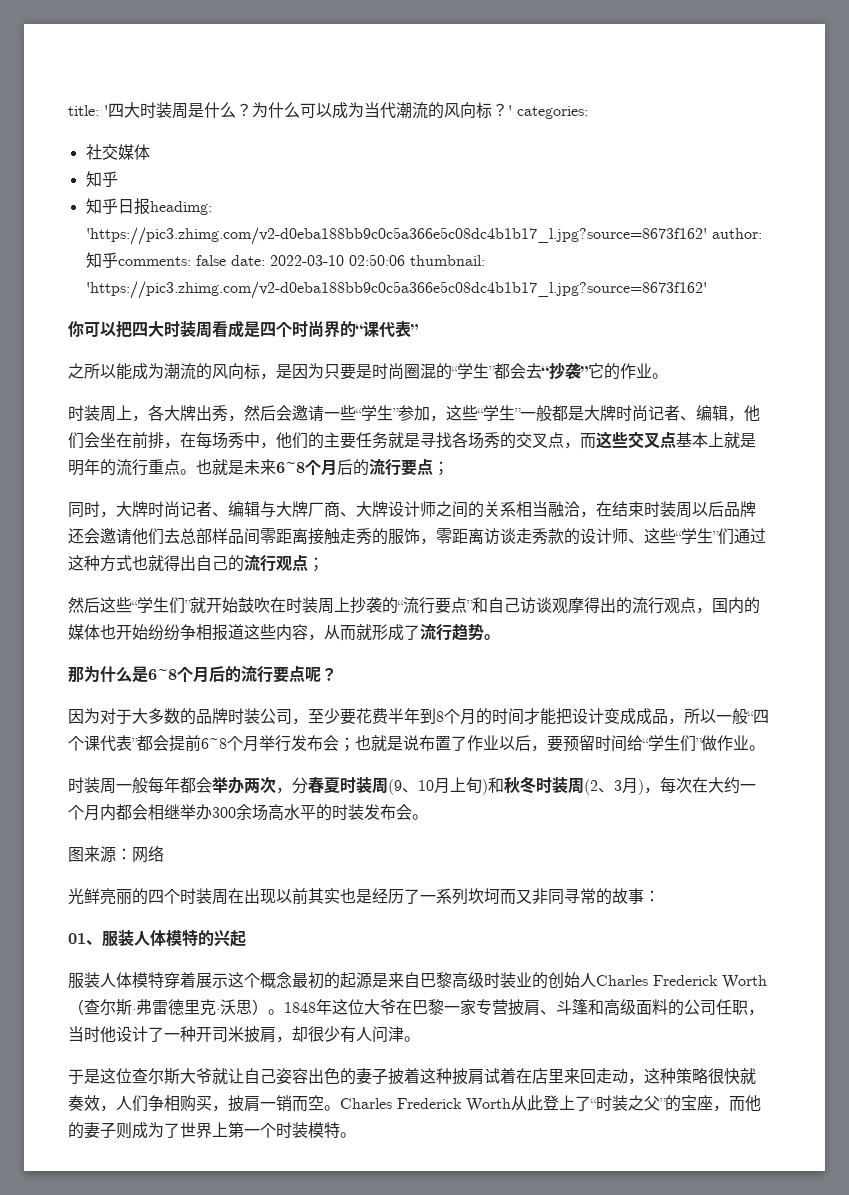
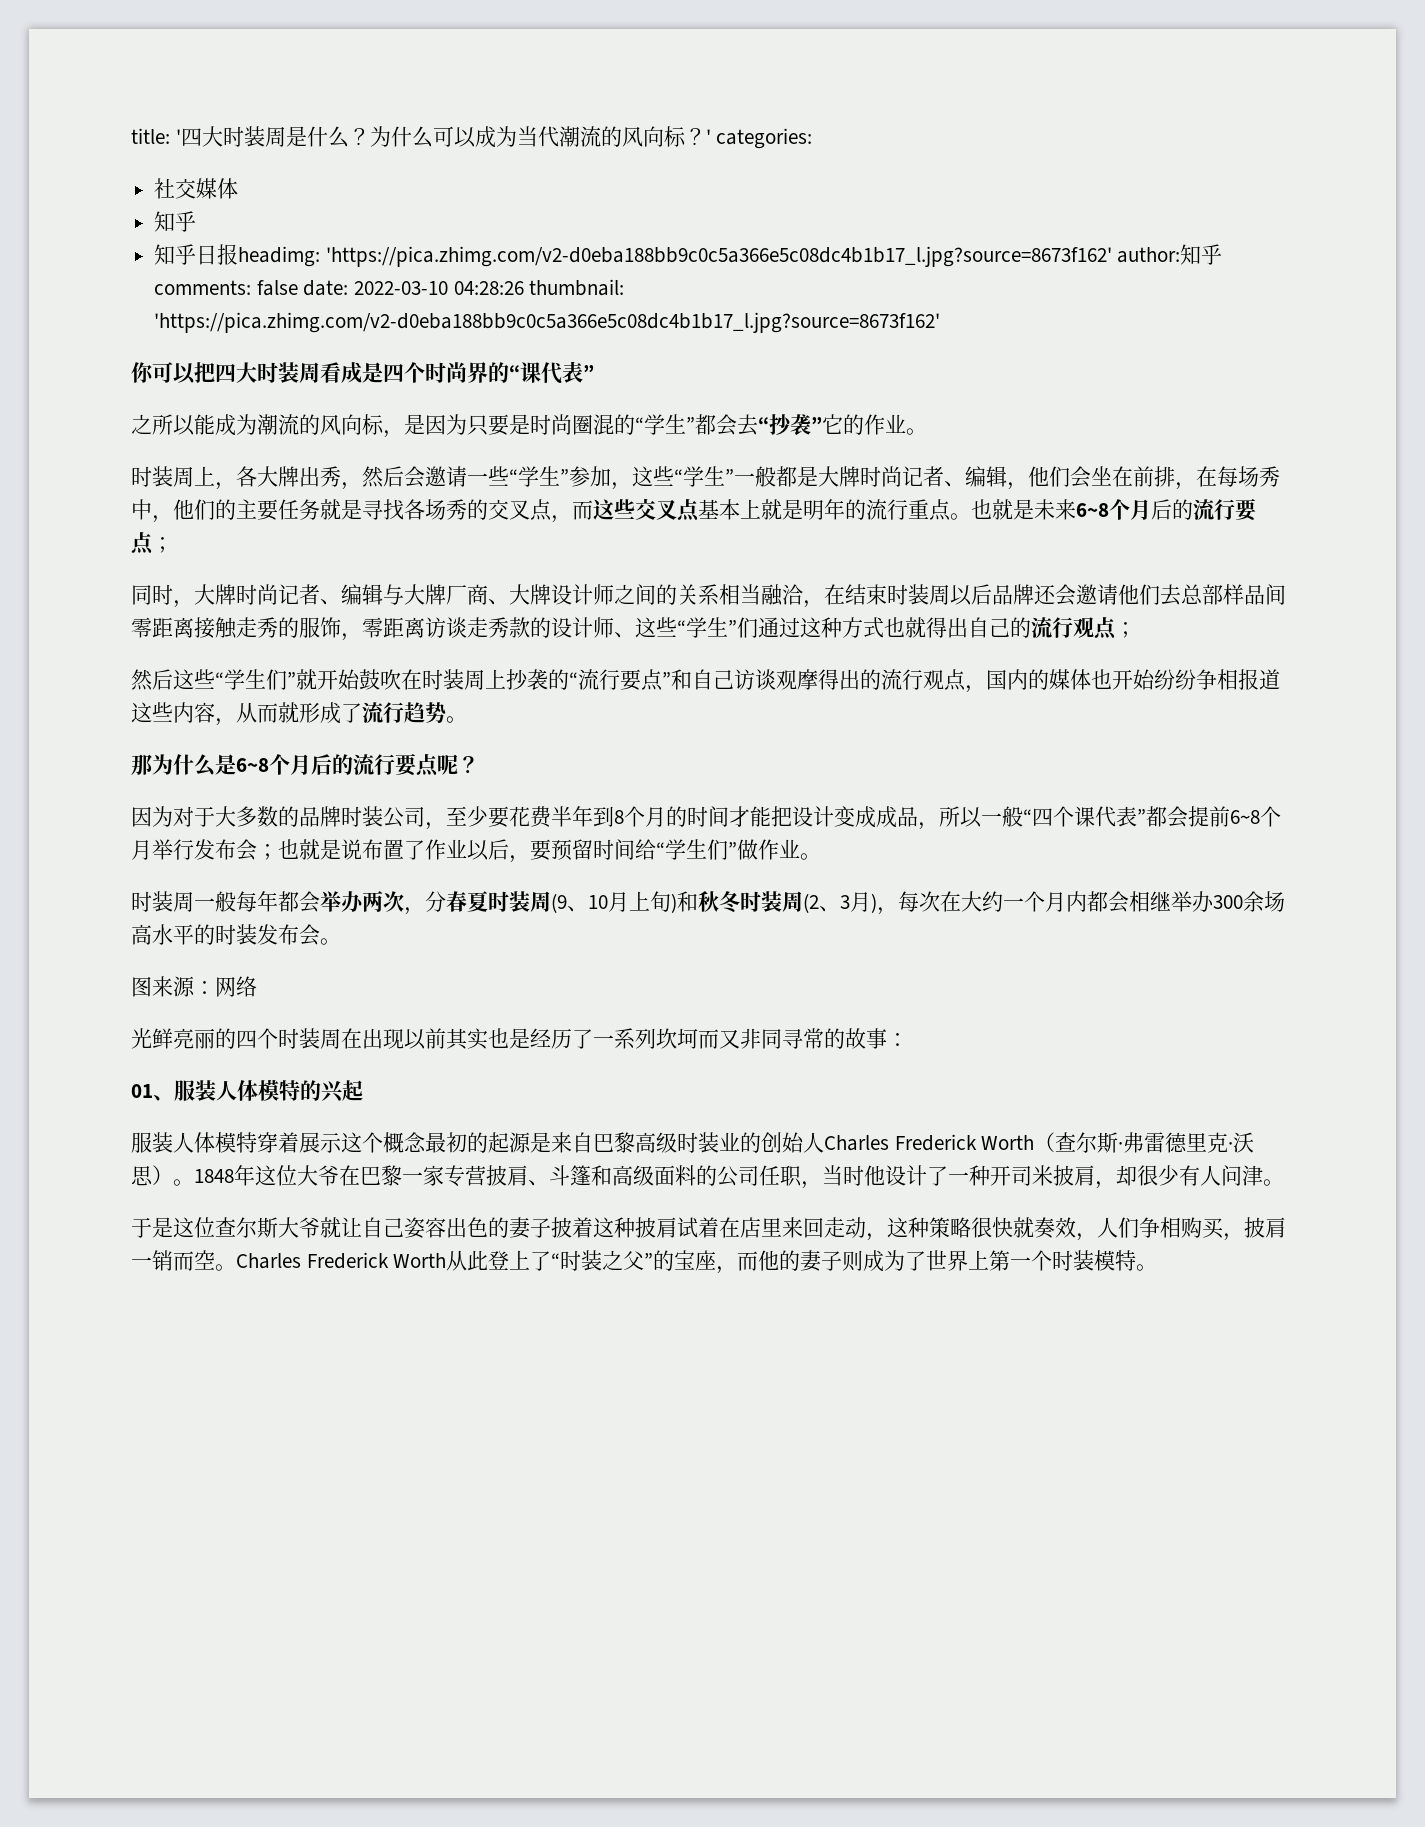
- 知乎日报headimg: 'https://pic3.zhimg.com/v2-d0eba188bb9c0c5a366e5c08dc4b1b17_l.jpg?source=8673f162' author:知乎comments: false date: 2022-03-10 02:50:06 thumbnail: 'https://pic3.zhimg.com/v2-d0eba188bb9c0c5a366e5c08dc4b1b17_l.jpg?source=8673f162'
+ 知乎日报headimg: 'https://pica.zhimg.com/v2-d0eba188bb9c0c5a366e5c08dc4b1b17_l.jpg?source=8673f162' author:知乎comments: false date: 2022-03-10 04:28:26 thumbnail: 'https://pica.zhimg.com/v2-d0eba188bb9c0c5a366e5c08dc4b1b17_l.jpg?source=8673f162'

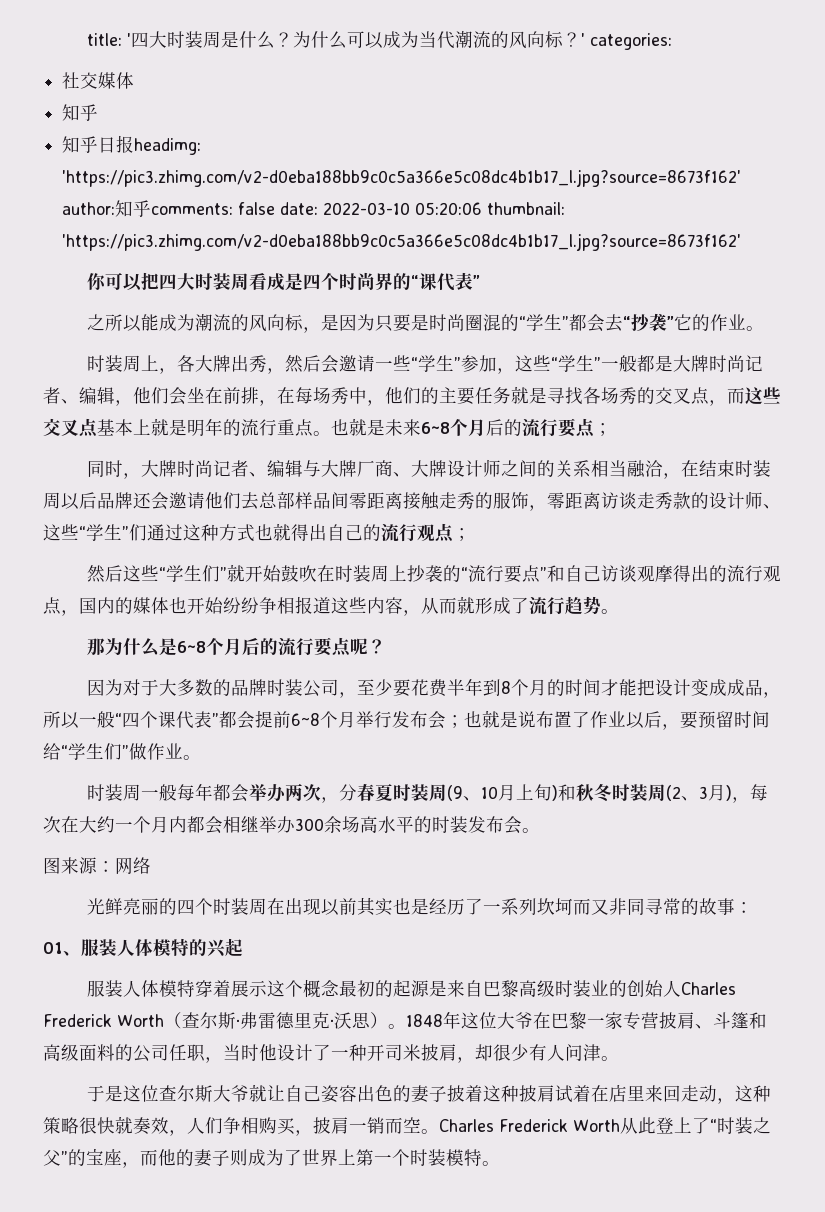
- 知乎日报headimg: 'https://pica.zhimg.com/v2-d0eba188bb9c0c5a366e5c08dc4b1b17_l.jpg?source=8673f162' author:知乎comments: false date: 2022-03-10 04:28:26 thumbnail: 'https://pica.zhimg.com/v2-d0eba188bb9c0c5a366e5c08dc4b1b17_l.jpg?source=8673f162'
+ 知乎日报headimg: 'https://pic3.zhimg.com/v2-d0eba188bb9c0c5a366e5c08dc4b1b17_l.jpg?source=8673f162' author:知乎comments: false date: 2022-03-10 05:20:06 thumbnail: 'https://pic3.zhimg.com/v2-d0eba188bb9c0c5a366e5c08dc4b1b17_l.jpg?source=8673f162'

